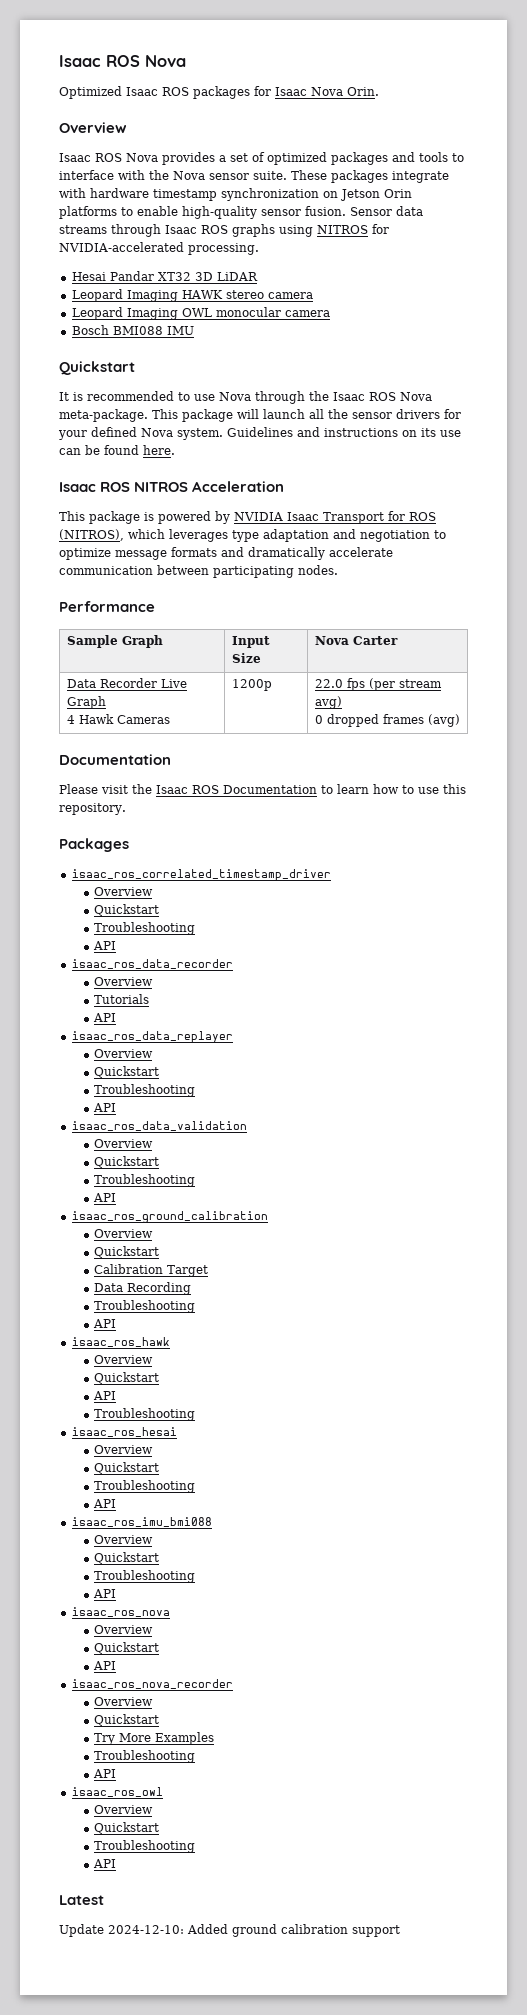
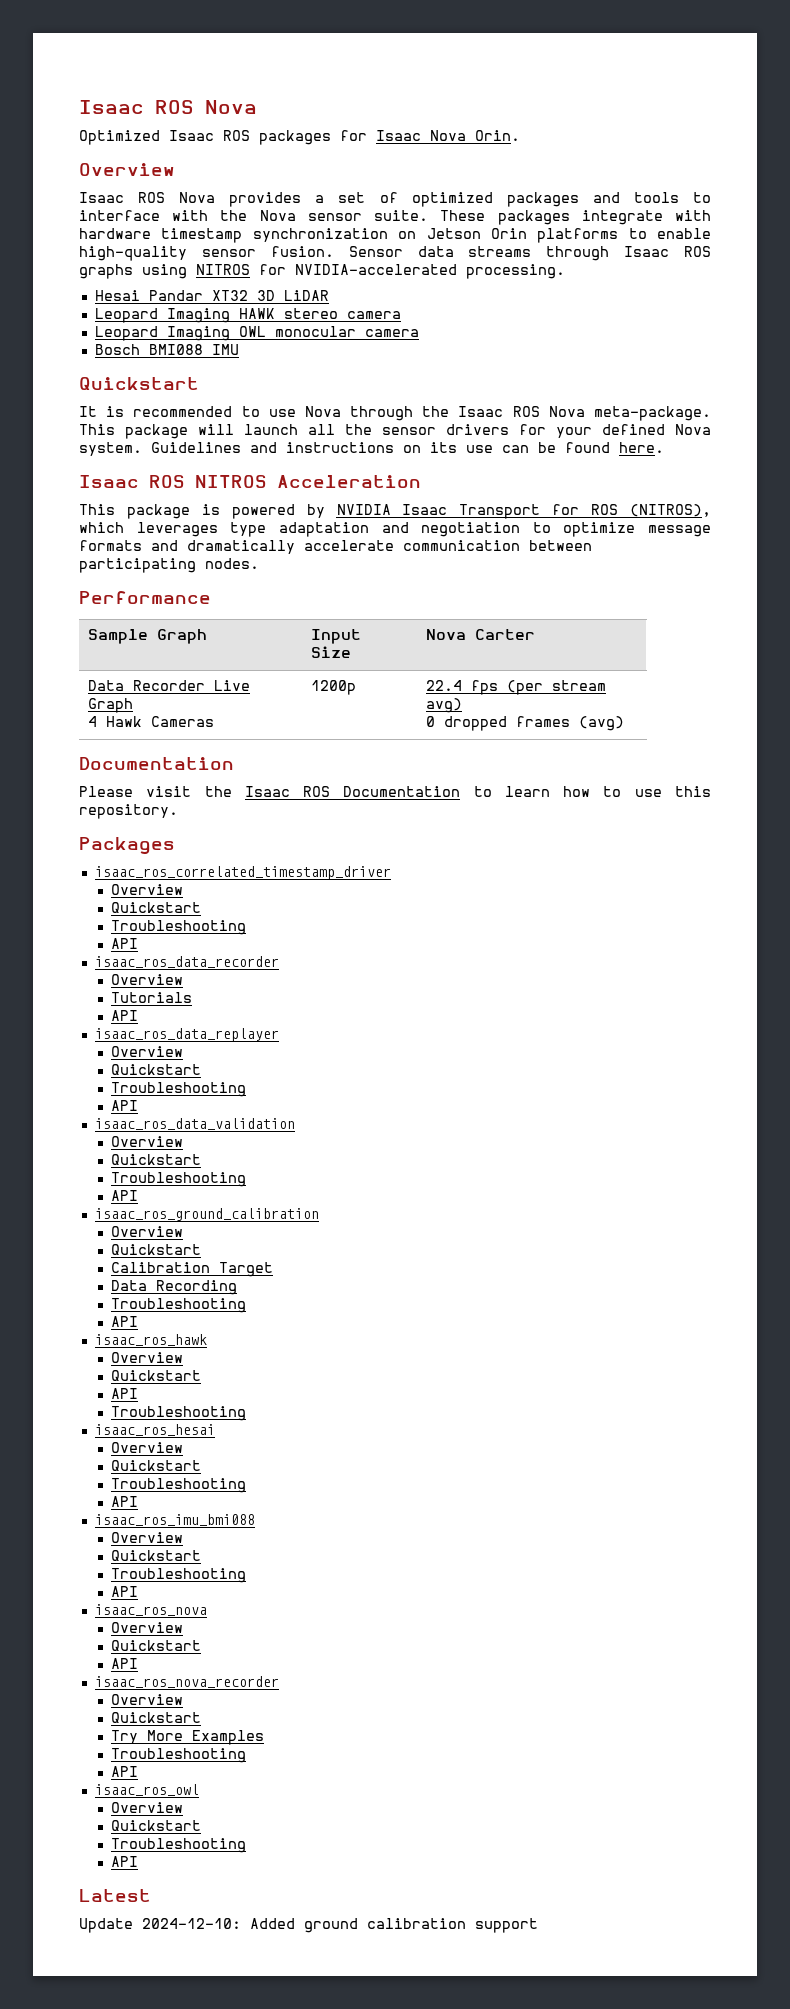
  Data Recorder Live Graph
- 4 Hawk Cameras | 1200p | 22.0 fps (per stream avg)
+ 4 Hawk Cameras | 1200p | 22.4 fps (per stream avg)

